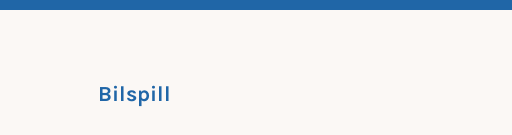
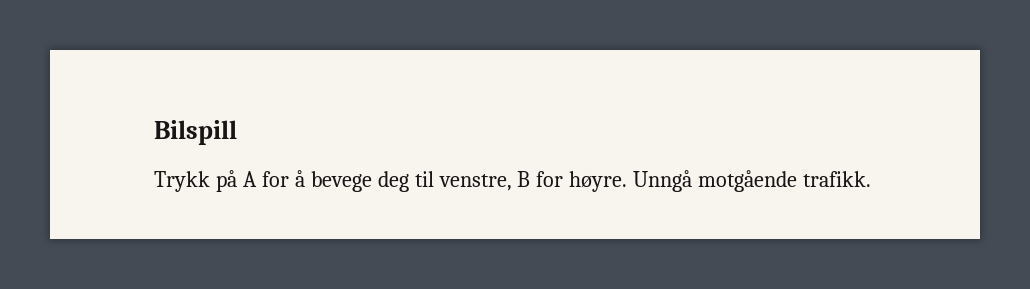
+ Trykk på A for å bevege deg til venstre, B for høyre. Unngå motgående trafikk.

